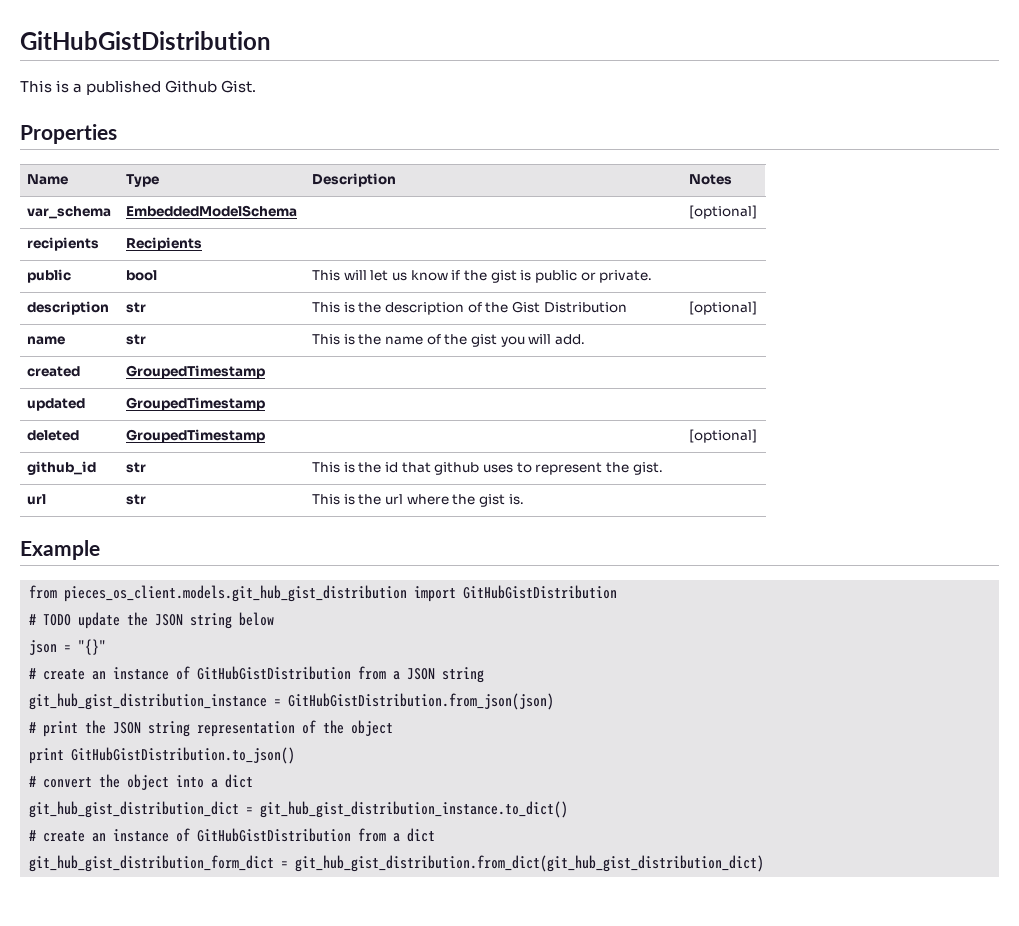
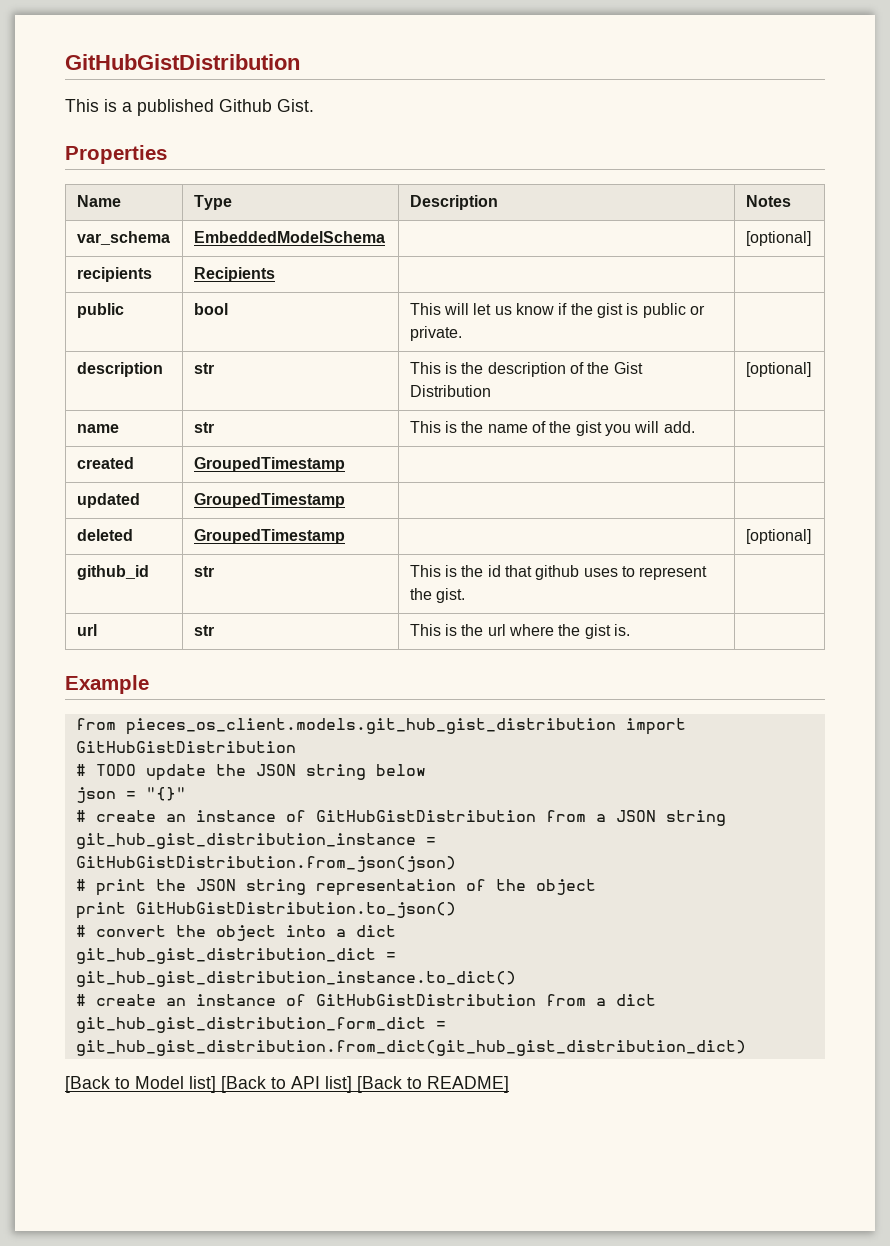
+ [Back to Model list] [Back to API list] [Back to README]

